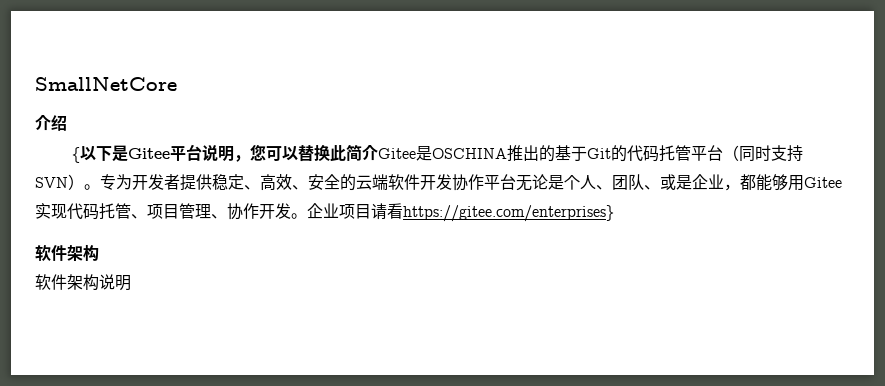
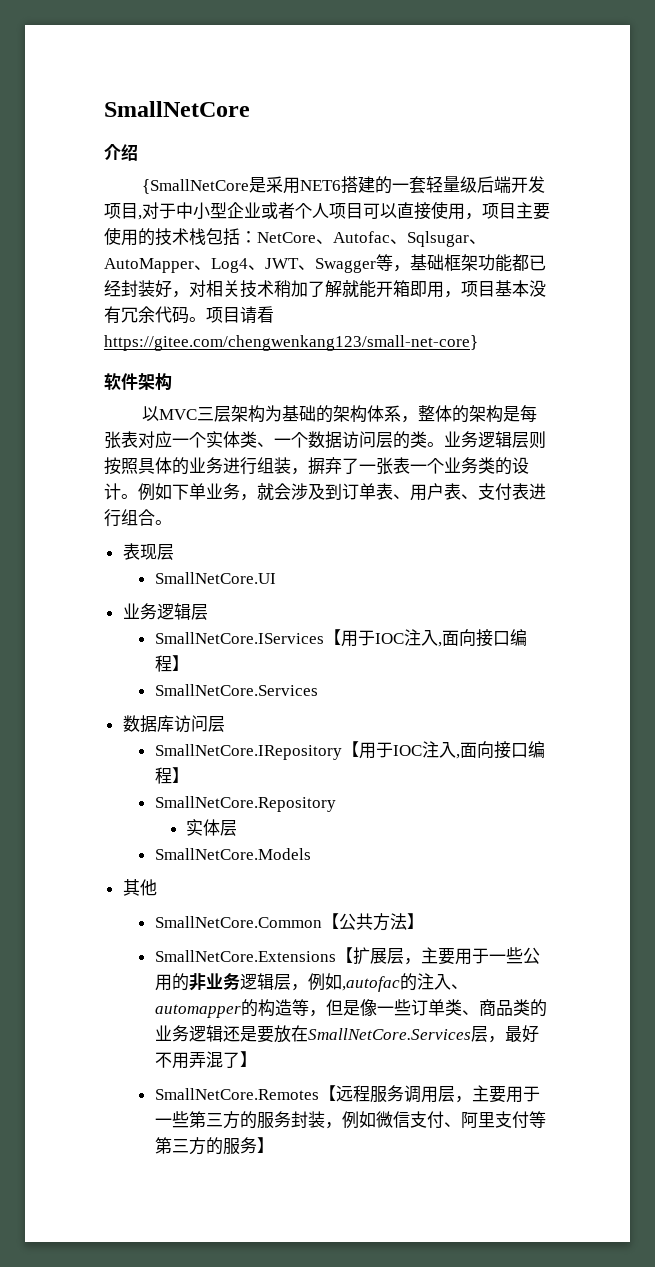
- {以下是Gitee平台说明，您可以替换此简介Gitee是OSCHINA推出的基于Git的代码托管平台（同时支持SVN）。专为开发者提供稳定、高效、安全的云端软件开发协作平台无论是个人、团队、或是企业，都能够用Gitee实现代码托管、项目管理、协作开发。企业项目请看https://gitee.com/enterprises}
+ {SmallNetCore是采用NET6搭建的一套轻量级后端开发项目,对于中小型企业或者个人项目可以直接使用，项目主要使用的技术栈包括：NetCore、Autofac、Sqlsugar、AutoMapper、Log4、JWT、Swagger等，基础框架功能都已经封装好，对相关技术稍加了解就能开箱即用，项目基本没有冗余代码。项目请看https://gitee.com/chengwenkang123/small-net-core}
- 软件架构说明
+ 以MVC三层架构为基础的架构体系，整体的架构是每张表对应一个实体类、一个数据访问层的类。业务逻辑层则按照具体的业务进行组装，摒弃了一张表一个业务类的设计。例如下单业务，就会涉及到订单表、用户表、支付表进行组合。
+ 表现层
+ SmallNetCore.UI
+ 业务逻辑层
+ SmallNetCore.IServices【用于IOC注入,面向接口编程】
+ SmallNetCore.Services
+ 数据库访问层
+ SmallNetCore.IRepository【用于IOC注入,面向接口编程】
+ SmallNetCore.Repository
+ 实体层
+ SmallNetCore.Models
+ 其他
+ SmallNetCore.Common【公共方法】
+ SmallNetCore.Extensions【扩展层，主要用于一些公用的非业务逻辑层，例如,autofac的注入、automapper的构造等，但是像一些订单类、商品类的业务逻辑还是要放在SmallNetCore.Services层，最好不用弄混了】
+ SmallNetCore.Remotes【远程服务调用层，主要用于一些第三方的服务封装，例如微信支付、阿里支付等第三方的服务】

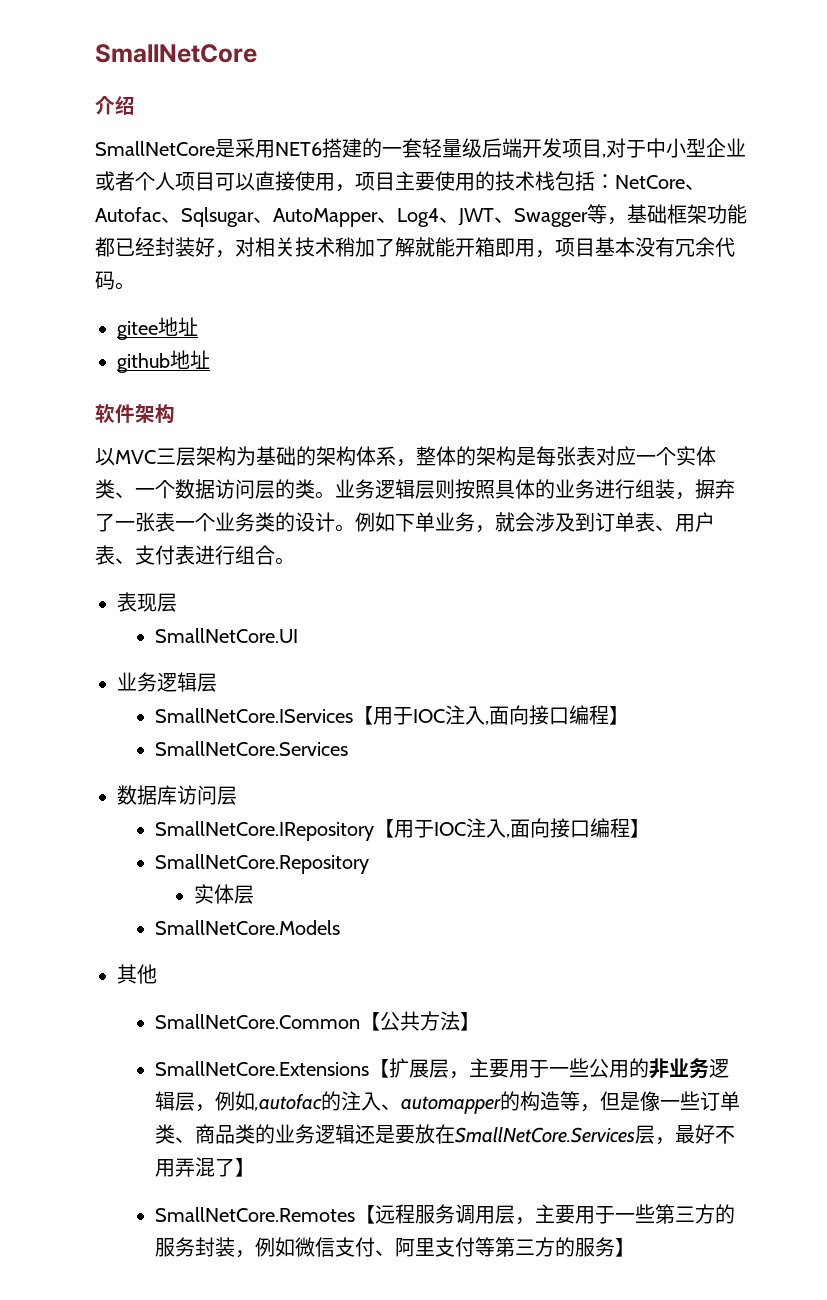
- {SmallNetCore是采用NET6搭建的一套轻量级后端开发项目,对于中小型企业或者个人项目可以直接使用，项目主要使用的技术栈包括：NetCore、Autofac、Sqlsugar、AutoMapper、Log4、JWT、Swagger等，基础框架功能都已经封装好，对相关技术稍加了解就能开箱即用，项目基本没有冗余代码。项目请看https://gitee.com/chengwenkang123/small-net-core}
+ SmallNetCore是采用NET6搭建的一套轻量级后端开发项目,对于中小型企业或者个人项目可以直接使用，项目主要使用的技术栈包括：NetCore、Autofac、Sqlsugar、AutoMapper、Log4、JWT、Swagger等，基础框架功能都已经封装好，对相关技术稍加了解就能开箱即用，项目基本没有冗余代码。
+ gitee地址
+ github地址

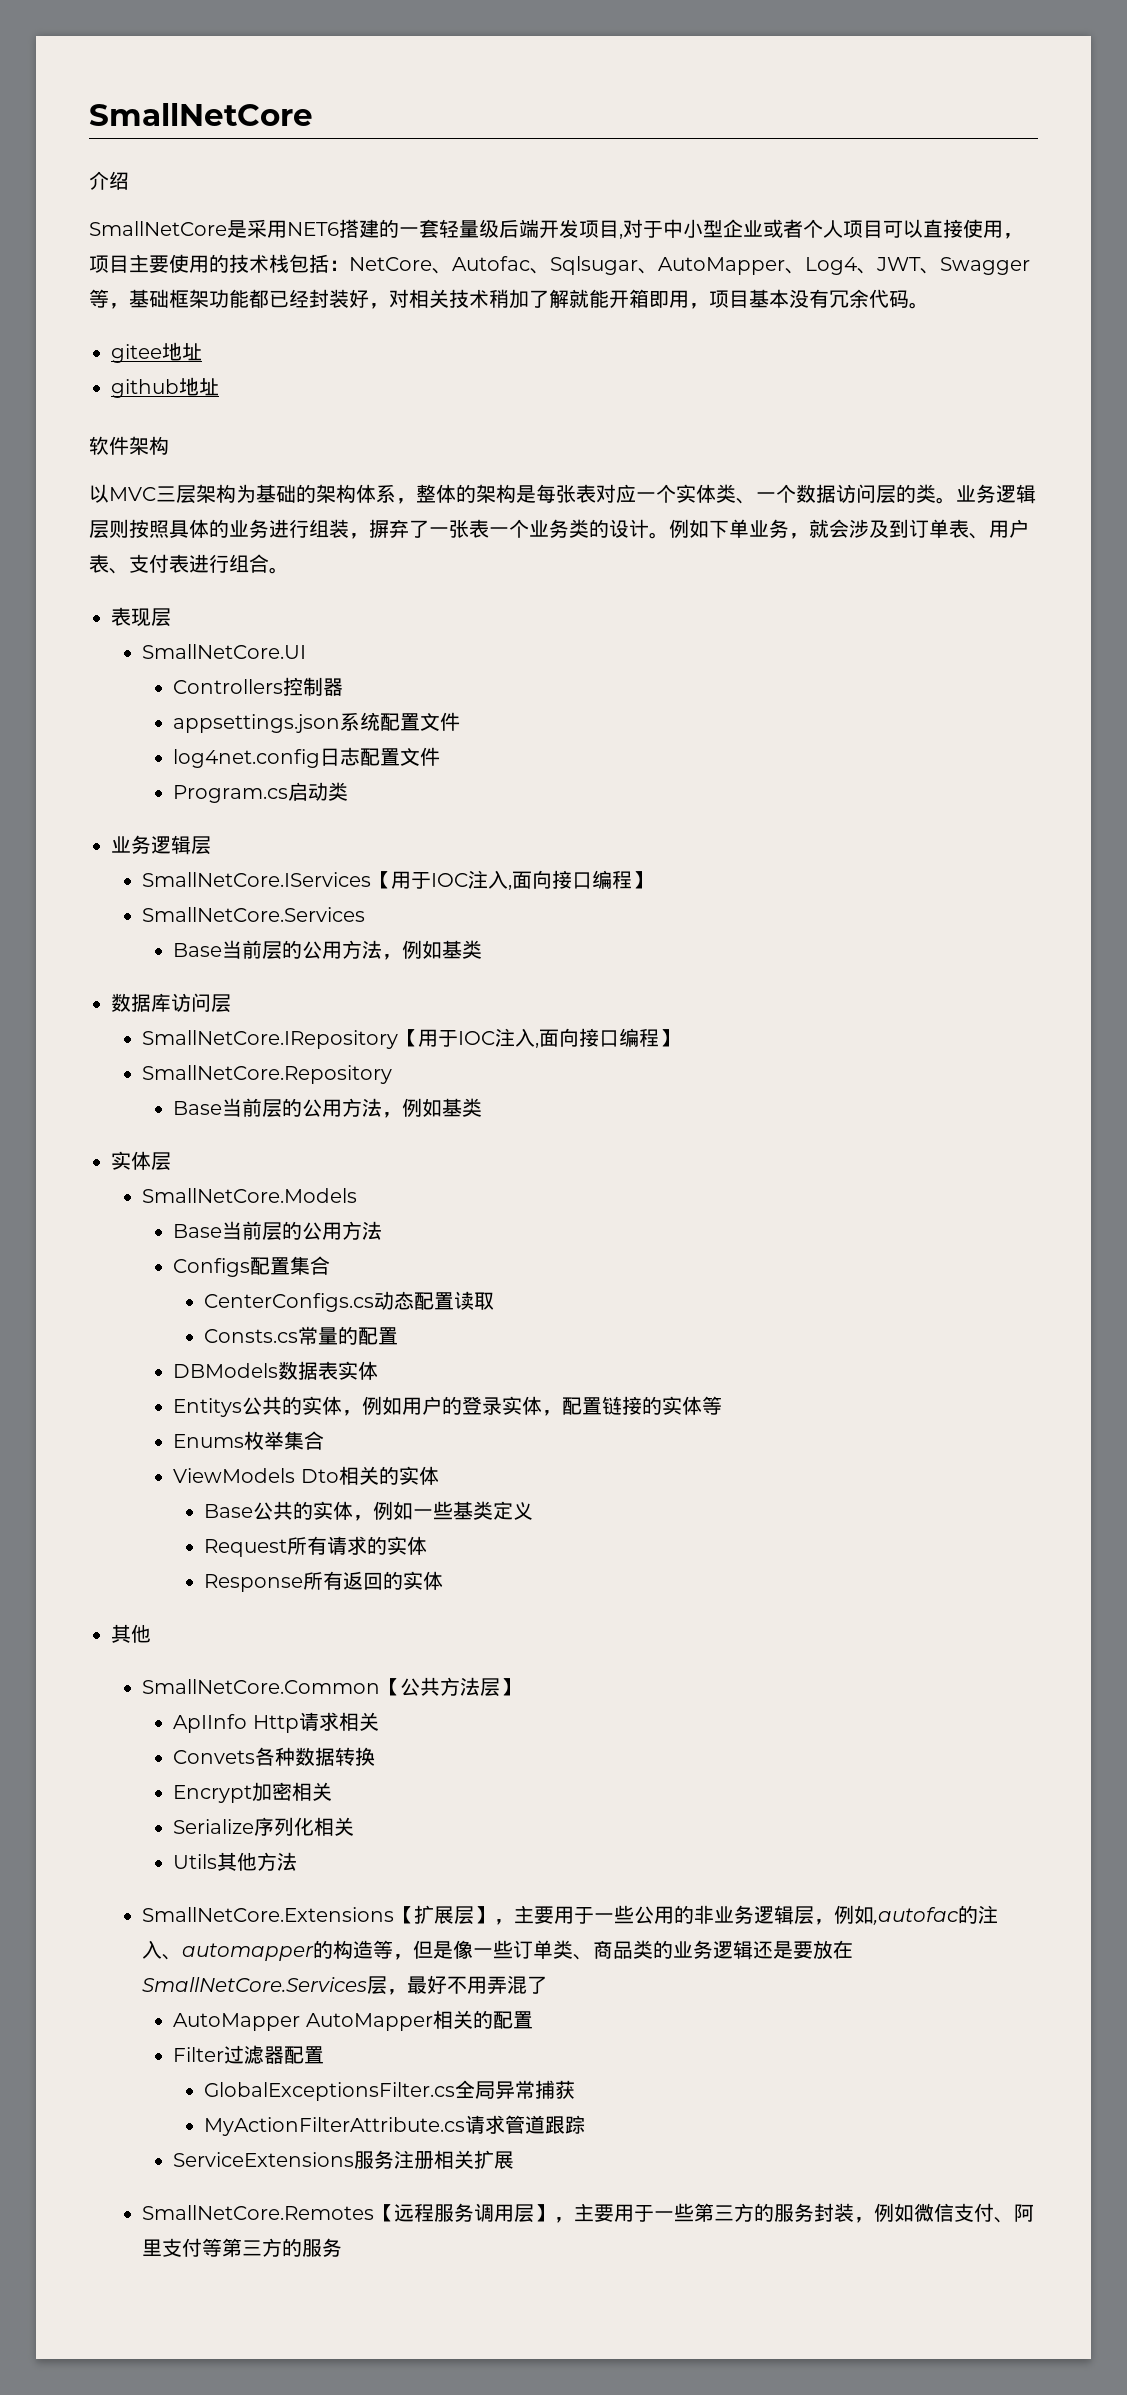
+ Controllers控制器
+ appsettings.json系统配置文件
+ log4net.config日志配置文件
+ Program.cs启动类
  SmallNetCore.IServices【用于IOC注入,面向接口编程】
  SmallNetCore.Services
+ Base当前层的公用方法，例如基类
  SmallNetCore.Repository
+ Base当前层的公用方法，例如基类
  实体层
  SmallNetCore.Models
+ Base当前层的公用方法
+ Configs配置集合
+ CenterConfigs.cs动态配置读取
+ Consts.cs常量的配置
+ DBModels数据表实体
+ Entitys公共的实体，例如用户的登录实体，配置链接的实体等
+ Enums枚举集合
+ ViewModels Dto相关的实体
+ Base公共的实体，例如一些基类定义
+ Request所有请求的实体
+ Response所有返回的实体
- SmallNetCore.Common【公共方法】
+ SmallNetCore.Common【公共方法层】
+ ApIInfo Http请求相关
+ Convets各种数据转换
+ Encrypt加密相关
+ Serialize序列化相关
+ Utils其他方法
- SmallNetCore.Extensions【扩展层，主要用于一些公用的非业务逻辑层，例如,autofac的注入、automapper的构造等，但是像一些订单类、商品类的业务逻辑还是要放在SmallNetCore.Services层，最好不用弄混了】
+ SmallNetCore.Extensions【扩展层】，主要用于一些公用的非业务逻辑层，例如,autofac的注入、automapper的构造等，但是像一些订单类、商品类的业务逻辑还是要放在SmallNetCore.Services层，最好不用弄混了
+ AutoMapper AutoMapper相关的配置
+ Filter过滤器配置
+ GlobalExceptionsFilter.cs全局异常捕获
+ MyActionFilterAttribute.cs请求管道跟踪
+ ServiceExtensions服务注册相关扩展
- SmallNetCore.Remotes【远程服务调用层，主要用于一些第三方的服务封装，例如微信支付、阿里支付等第三方的服务】
+ SmallNetCore.Remotes【远程服务调用层】，主要用于一些第三方的服务封装，例如微信支付、阿里支付等第三方的服务

